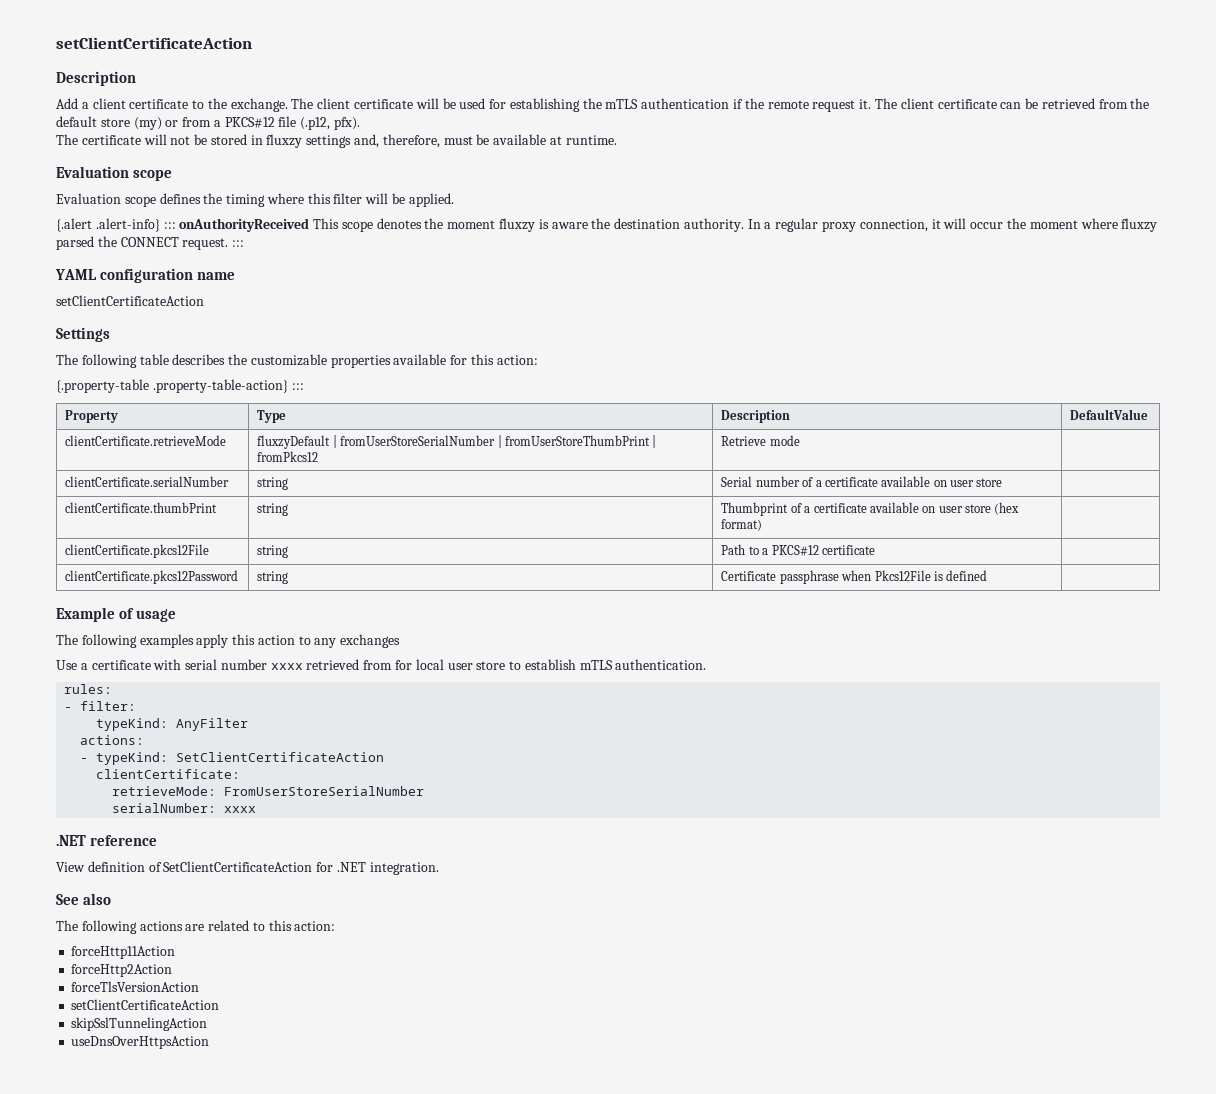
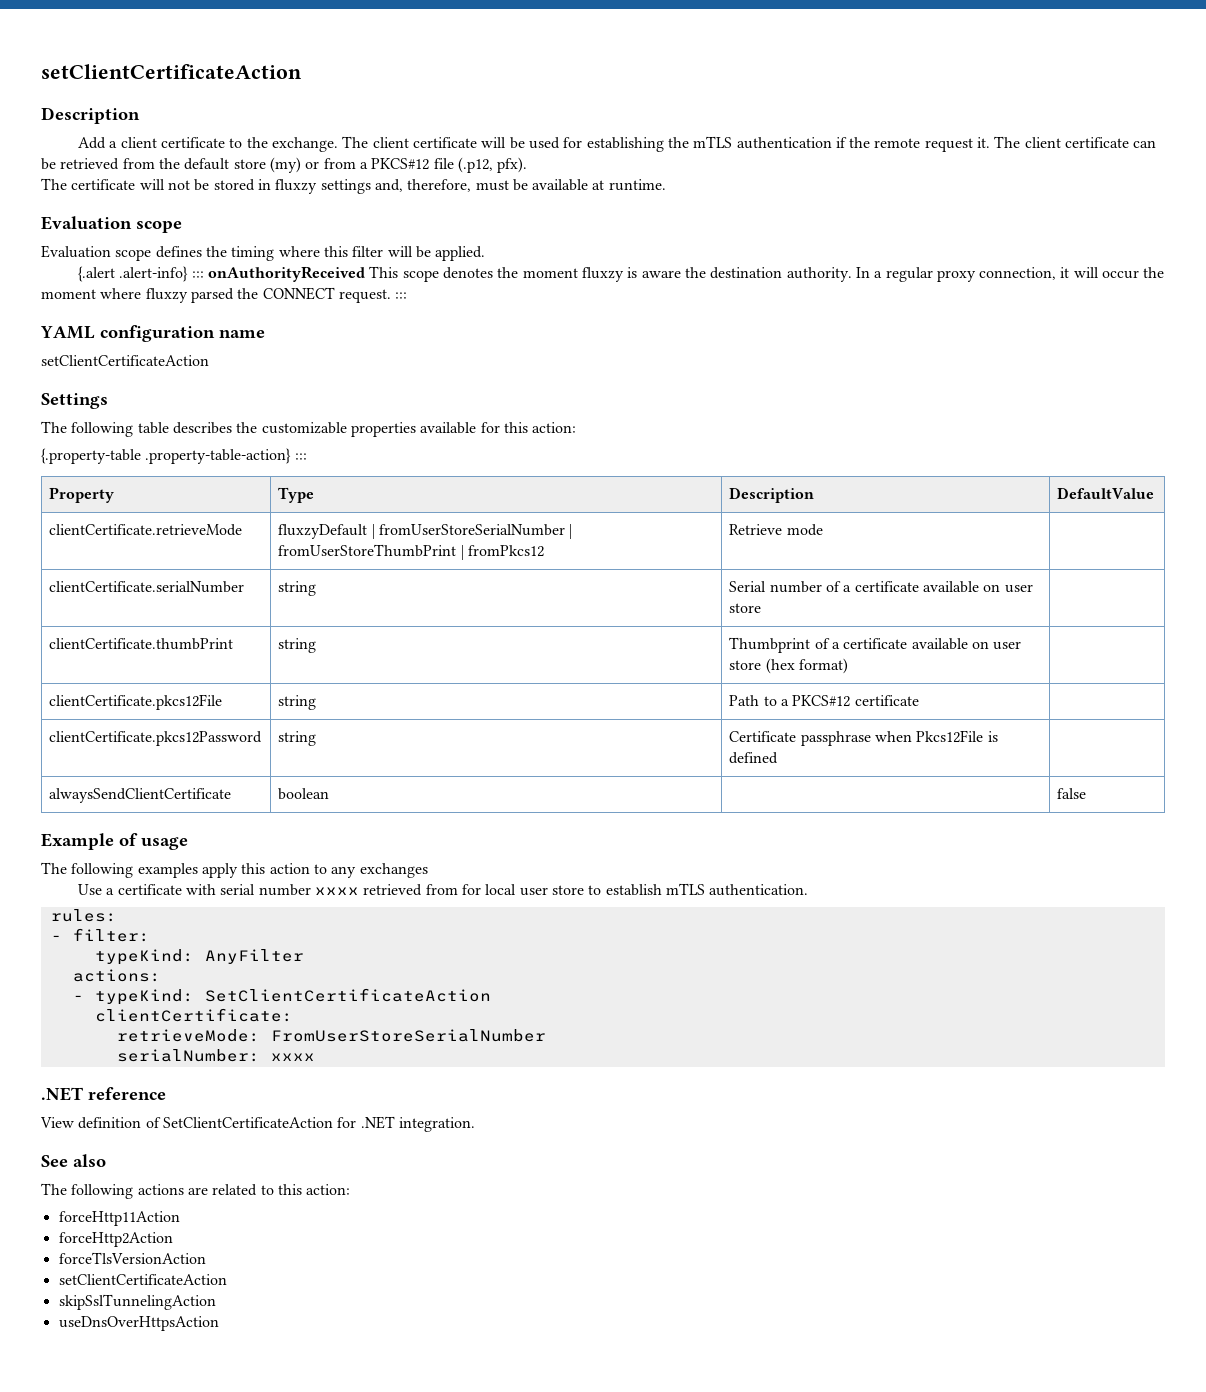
+ alwaysSendClientCertificate | boolean | | false

